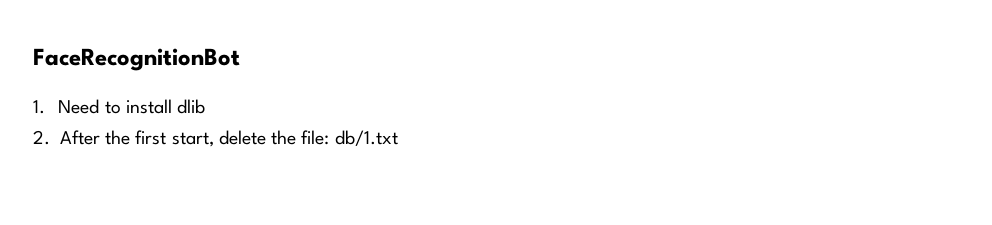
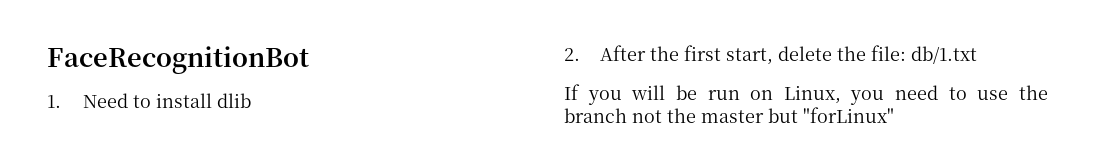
+ If you will be run on Linux, you need to use the branch not the master but "forLinux"

